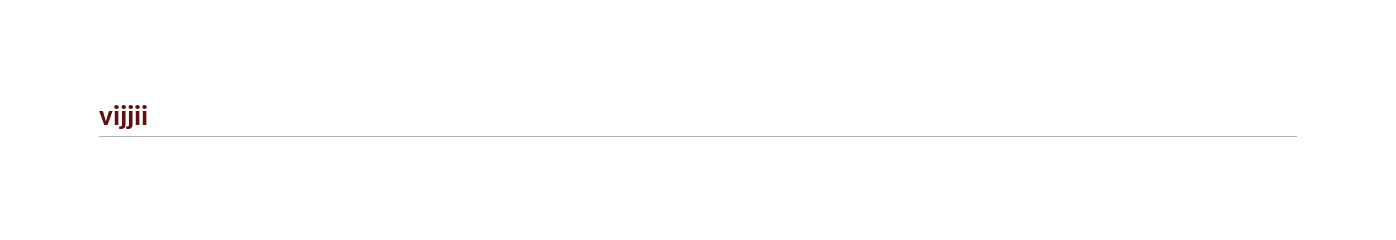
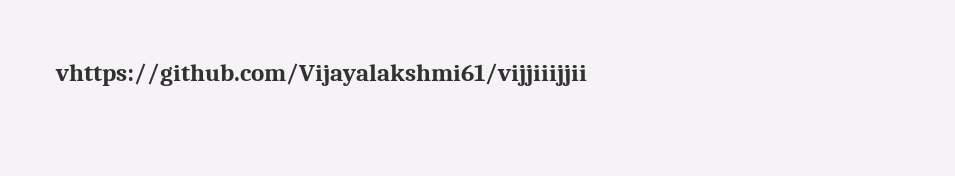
- vijjii
+ vhttps://github.com/Vijayalakshmi61/vijjiiijjii

